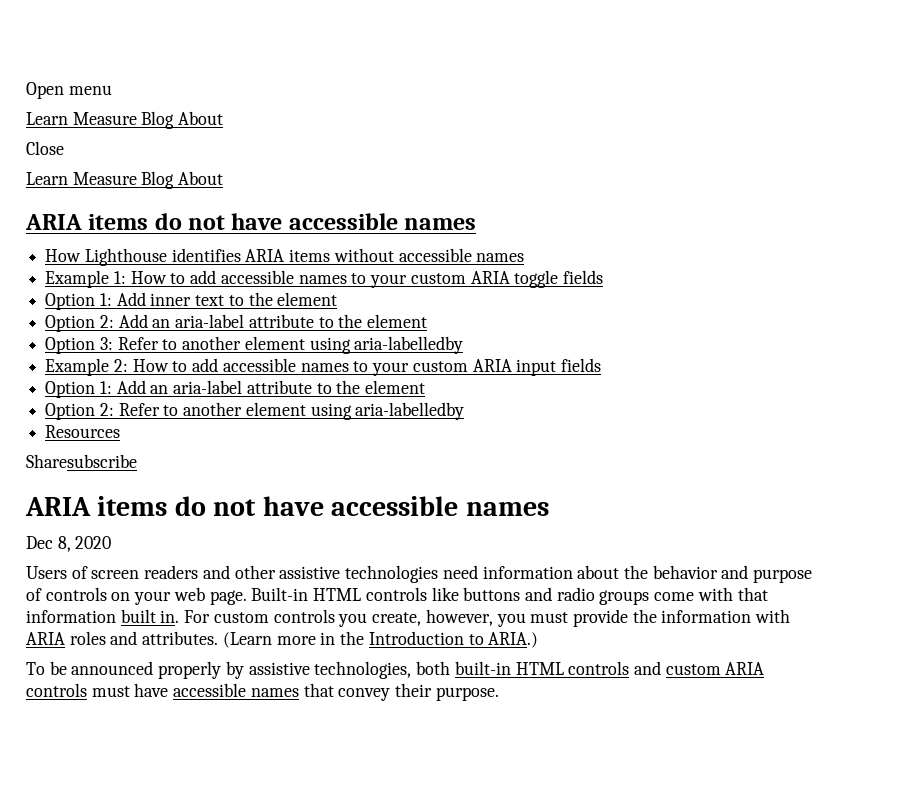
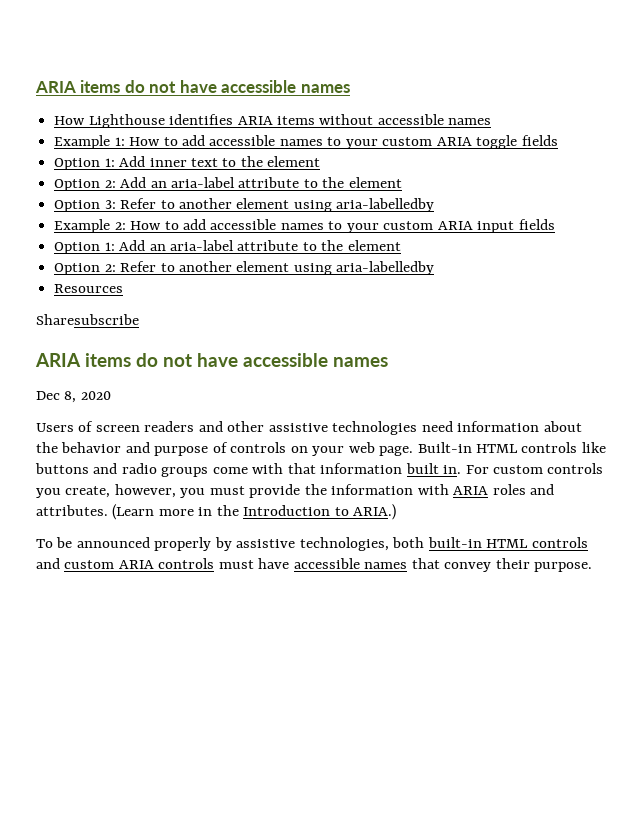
- Open menu
- Learn Measure Blog About
- Close
- Learn Measure Blog About

